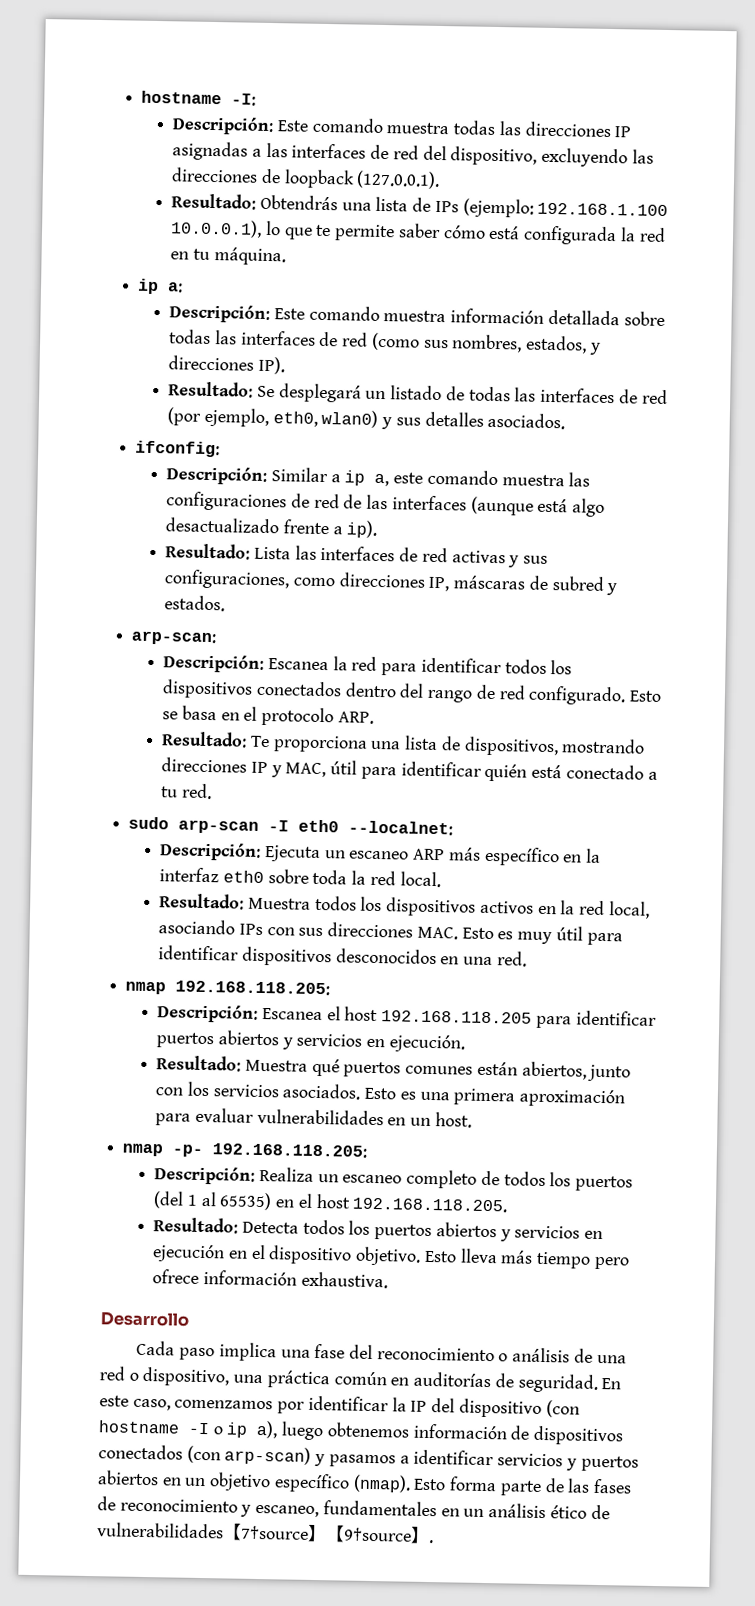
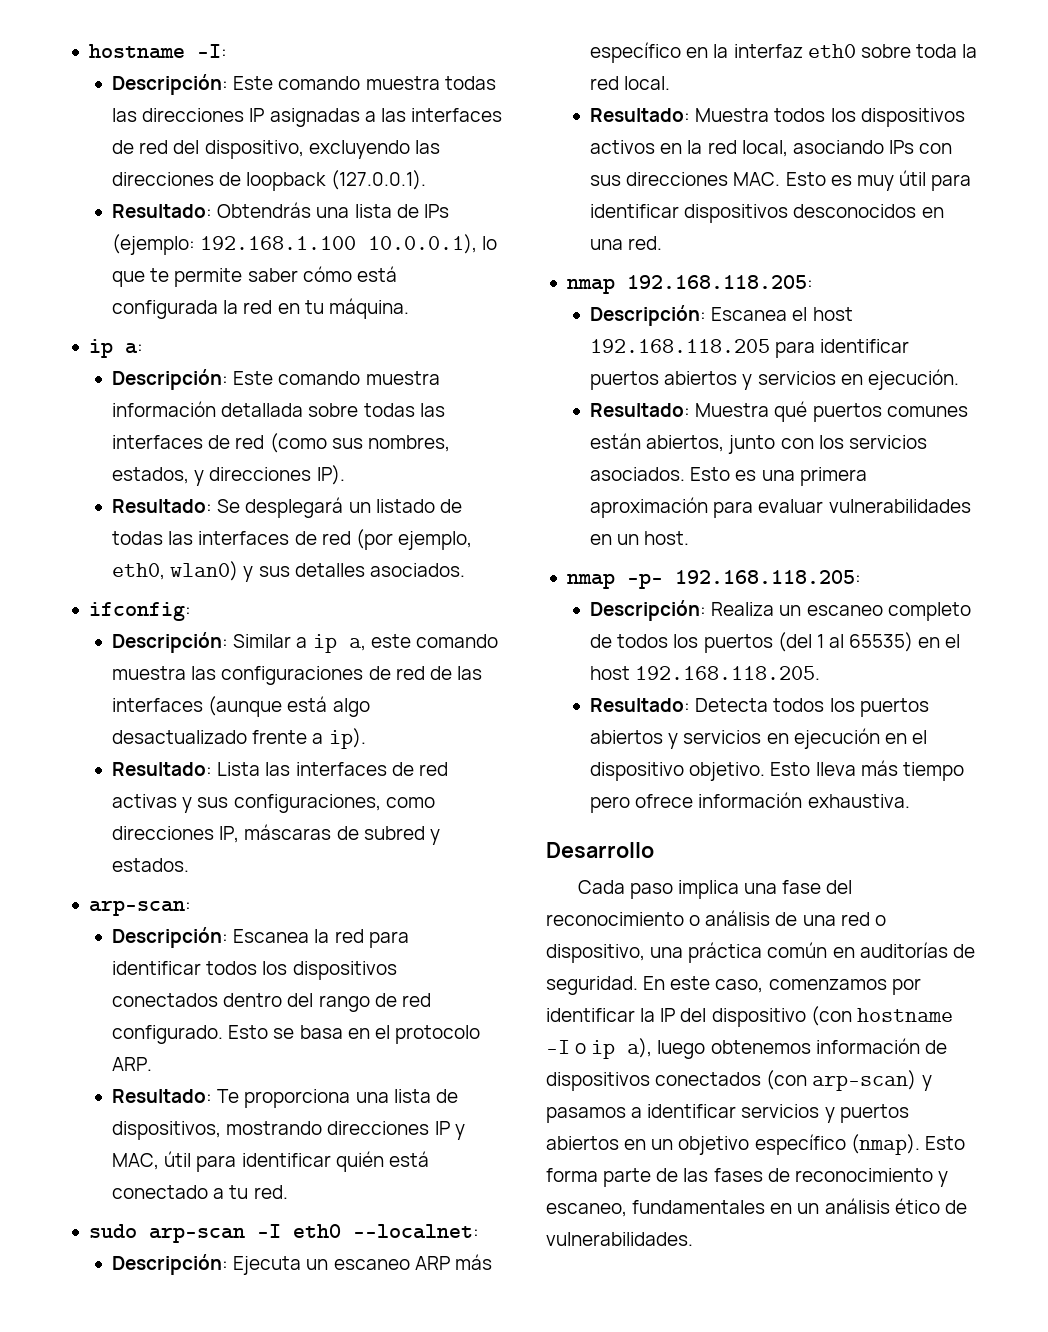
- Esto forma parte de las fases de reconocimiento y escaneo, fundamentales en un análisis ético de vulnerabilidades【7†source】【9†source】.
+ Esto forma parte de las fases de reconocimiento y escaneo, fundamentales en un análisis ético de vulnerabilidades.

